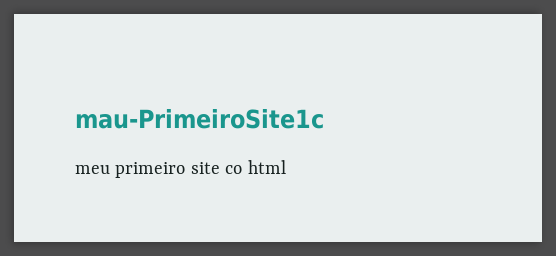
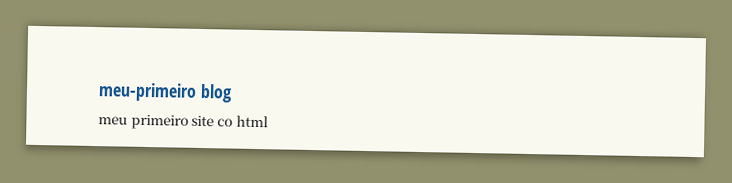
- mau-PrimeiroSite1c
+ meu-primeiro blog

